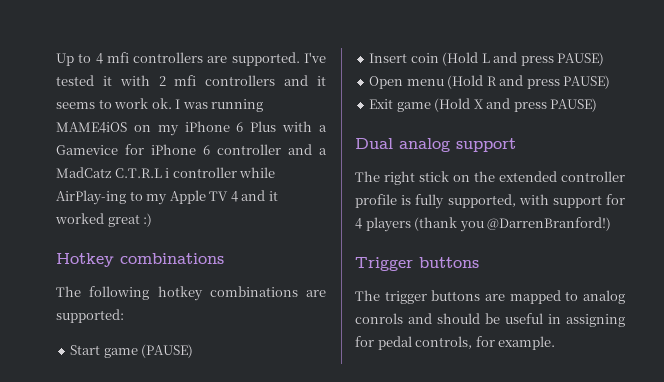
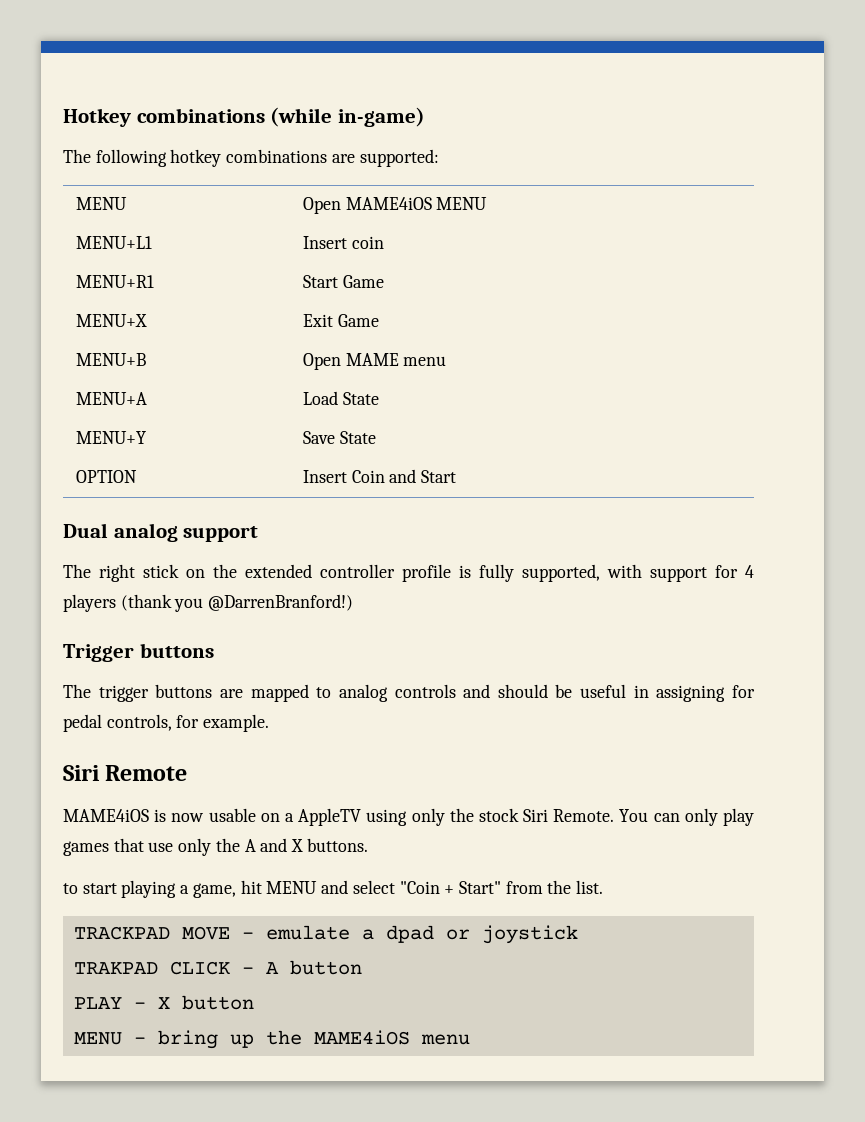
- Up to 4 mfi controllers are supported. I've tested it with 2 mfi controllers and it seems to work ok. I was running MAME4iOS on my iPhone 6 Plus with a Gamevice for iPhone 6 controller and a MadCatz C.T.R.L i controller while AirPlay-ing to my Apple TV 4 and it worked great :)
- Hotkey combinations
+ Hotkey combinations (while in-game)
- Start game (PAUSE)
- Insert coin (Hold L and press PAUSE)
- Open menu (Hold R and press PAUSE)
- Exit game (Hold X and press PAUSE)
+ MENU | Open MAME4iOS MENU
+ MENU+L1 | Insert coin
+ MENU+R1 | Start Game
+ MENU+X | Exit Game
+ MENU+B | Open MAME menu
+ MENU+A | Load State
+ MENU+Y | Save State
+ OPTION | Insert Coin and Start
- The trigger buttons are mapped to analog conrols and should be useful in assigning for pedal controls, for example.
+ The trigger buttons are mapped to analog controls and should be useful in assigning for pedal controls, for example.
+ Siri Remote
+ MAME4iOS is now usable on a AppleTV using only the stock Siri Remote. You can only play games that use only the A and X buttons.
+ to start playing a game, hit MENU and select "Coin + Start" from the list.
+ TRACKPAD MOVE - emulate a dpad or joystick
+ TRAKPAD CLICK - A button
+ PLAY - X button
+ MENU - bring up the MAME4iOS menu

